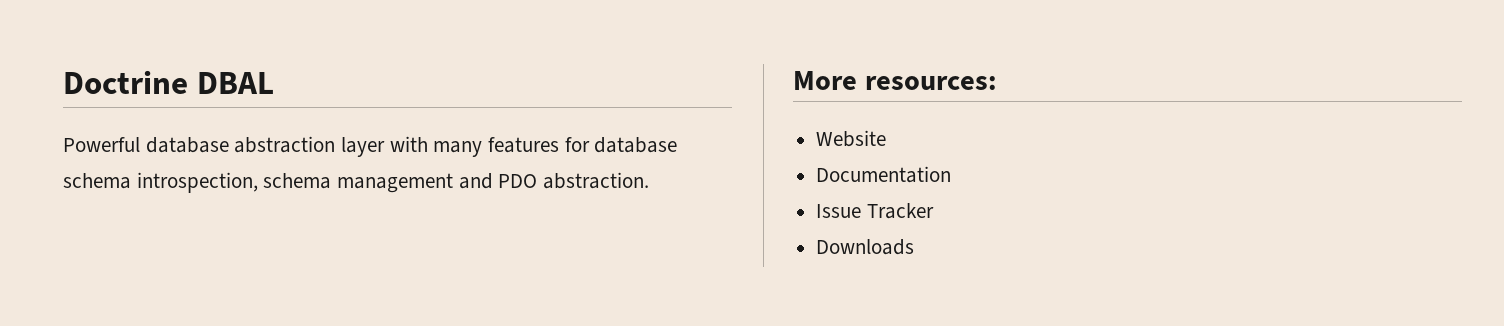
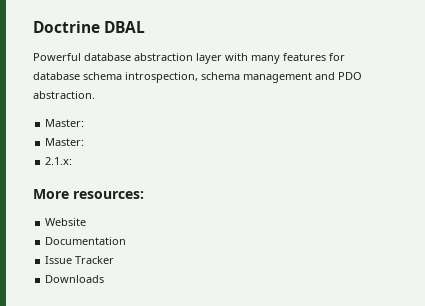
  Powerful database abstraction layer with many features for database schema introspection, schema management and PDO abstraction.
+ Master:
+ Master:
+ 2.1.x:

